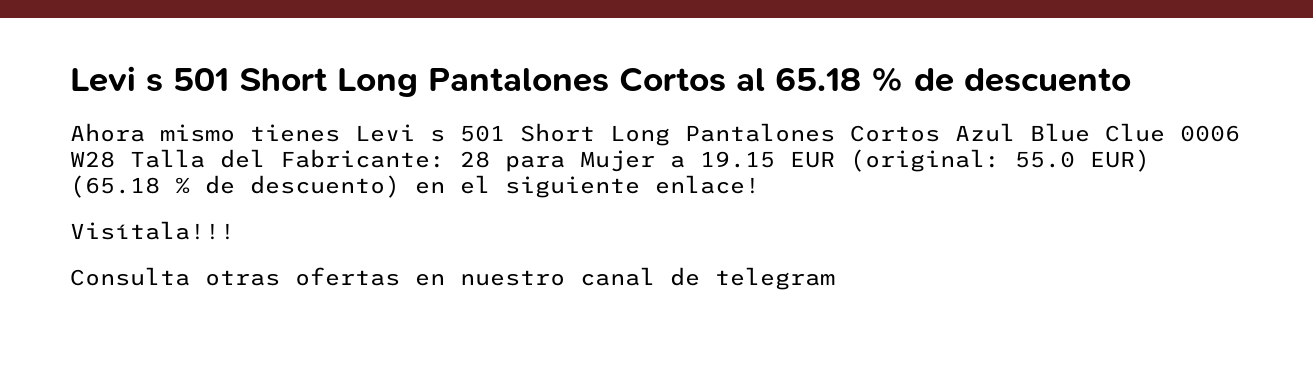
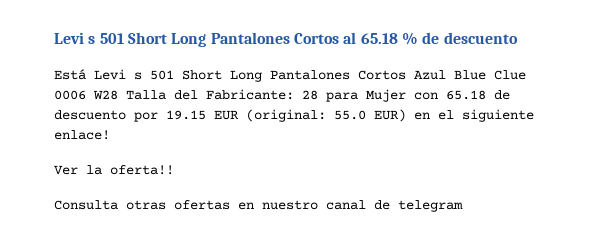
- Ahora mismo tienes Levi s 501 Short Long Pantalones Cortos Azul Blue Clue 0006 W28 Talla del Fabricante: 28 para Mujer a 19.15 EUR (original: 55.0 EUR) (65.18 % de descuento) en el siguiente enlace!
+ Está Levi s 501 Short Long Pantalones Cortos Azul Blue Clue 0006 W28 Talla del Fabricante: 28 para Mujer con 65.18 de descuento por 19.15 EUR (original: 55.0 EUR) en el siguiente enlace!
- Visítala!!!
+ Ver la oferta!!

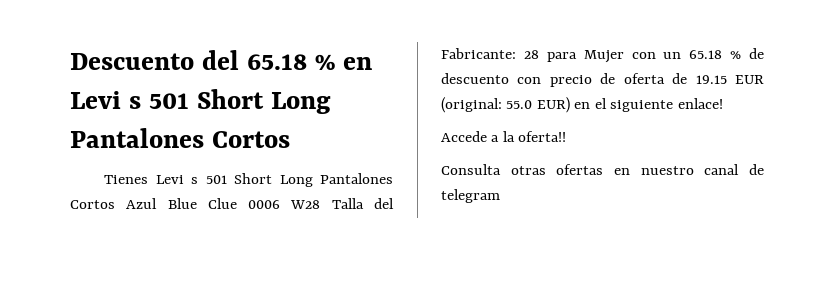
- Levi s 501 Short Long Pantalones Cortos al 65.18 % de descuento
- Está Levi s 501 Short Long Pantalones Cortos Azul Blue Clue 0006 W28 Talla del Fabricante: 28 para Mujer con 65.18 de descuento por 19.15 EUR (original: 55.0 EUR) en el siguiente enlace!
+ Descuento del 65.18 % en Levi s 501 Short Long Pantalones Cortos
+ Tienes Levi s 501 Short Long Pantalones Cortos Azul Blue Clue 0006 W28 Talla del Fabricante: 28 para Mujer con un 65.18 % de descuento con precio de oferta de 19.15 EUR (original: 55.0 EUR) en el siguiente enlace!
- Ver la oferta!!
+ Accede a la oferta!!

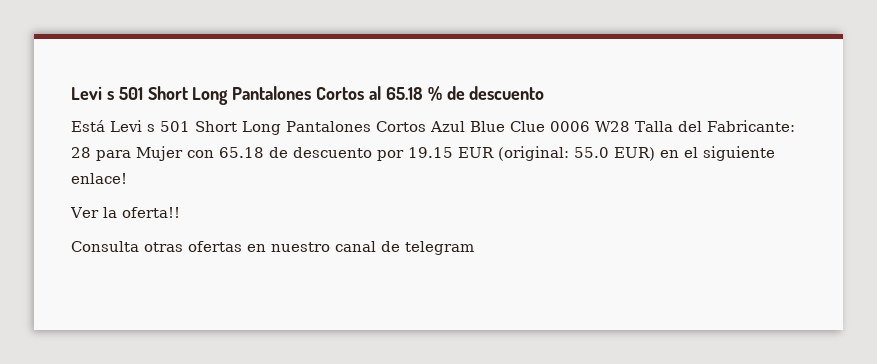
- Descuento del 65.18 % en Levi s 501 Short Long Pantalones Cortos
- Tienes Levi s 501 Short Long Pantalones Cortos Azul Blue Clue 0006 W28 Talla del Fabricante: 28 para Mujer con un 65.18 % de descuento con precio de oferta de 19.15 EUR (original: 55.0 EUR) en el siguiente enlace!
+ Levi s 501 Short Long Pantalones Cortos al 65.18 % de descuento
+ Está Levi s 501 Short Long Pantalones Cortos Azul Blue Clue 0006 W28 Talla del Fabricante: 28 para Mujer con 65.18 de descuento por 19.15 EUR (original: 55.0 EUR) en el siguiente enlace!
- Accede a la oferta!!
+ Ver la oferta!!

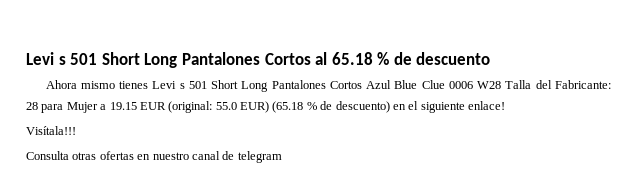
- Está Levi s 501 Short Long Pantalones Cortos Azul Blue Clue 0006 W28 Talla del Fabricante: 28 para Mujer con 65.18 de descuento por 19.15 EUR (original: 55.0 EUR) en el siguiente enlace!
+ Ahora mismo tienes Levi s 501 Short Long Pantalones Cortos Azul Blue Clue 0006 W28 Talla del Fabricante: 28 para Mujer a 19.15 EUR (original: 55.0 EUR) (65.18 % de descuento) en el siguiente enlace!
- Ver la oferta!!
+ Visítala!!!

